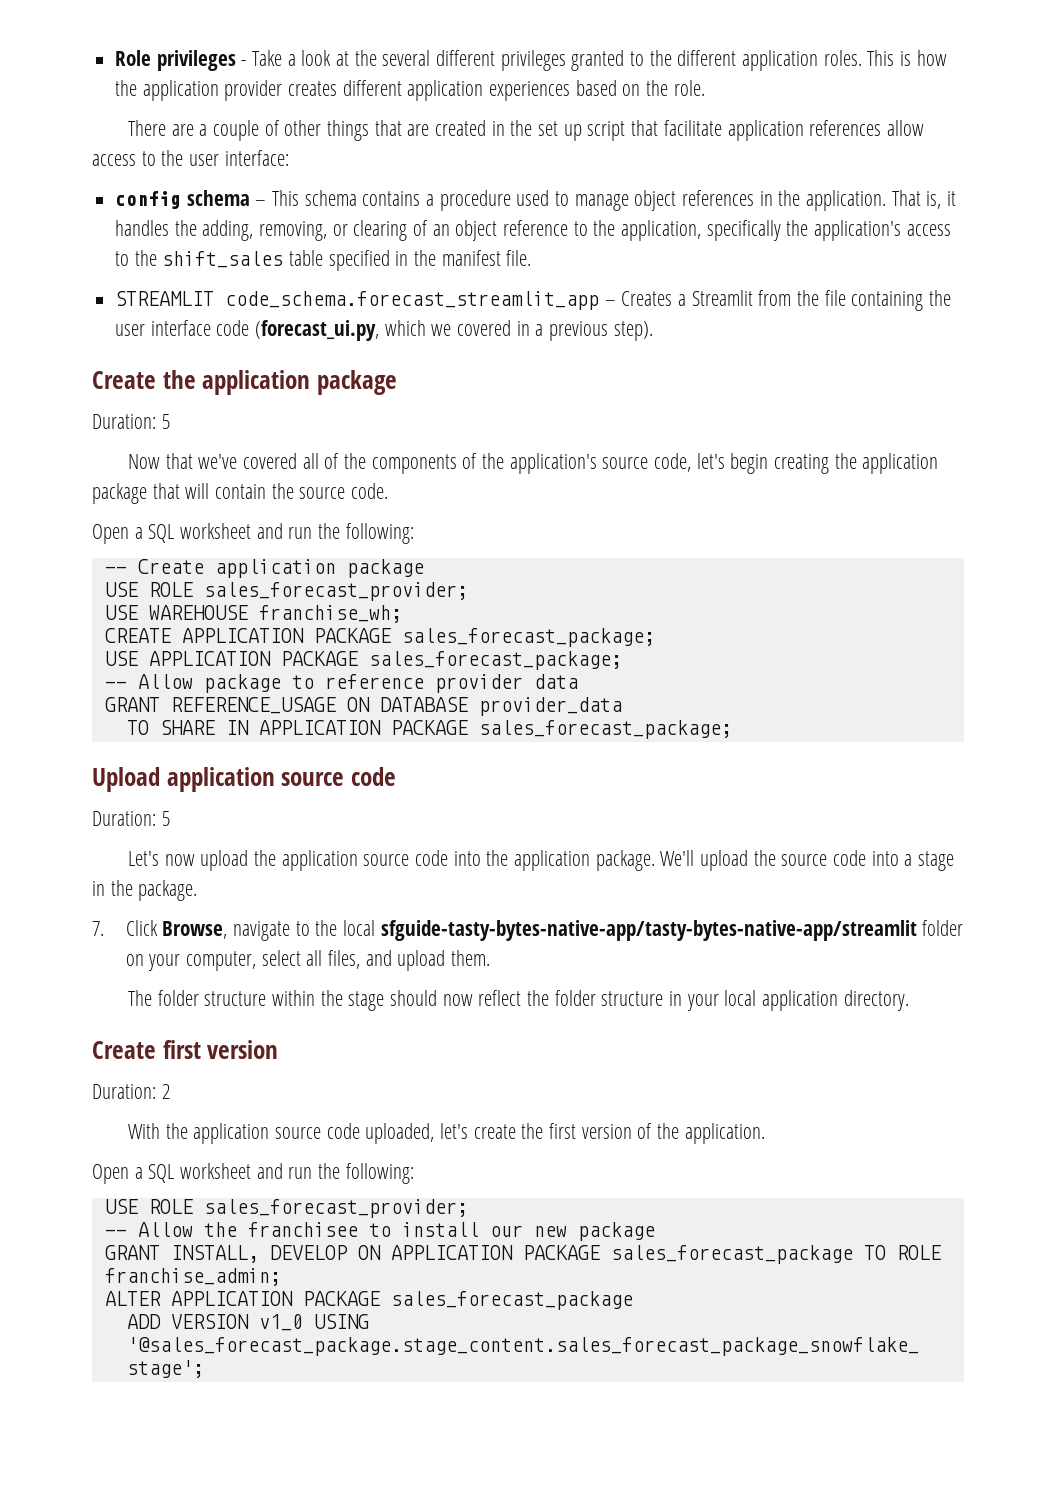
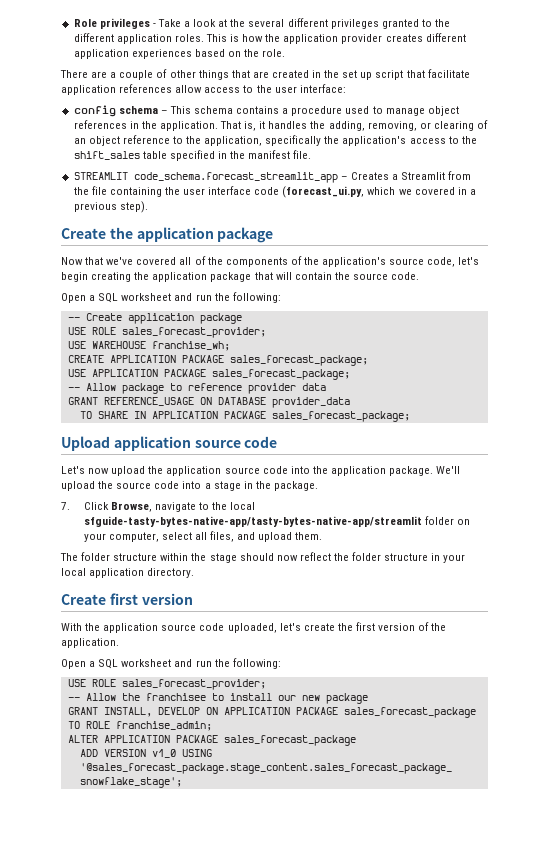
  Create the application package
- Duration: 5
  Upload application source code
- Duration: 5
- Duration: 2

